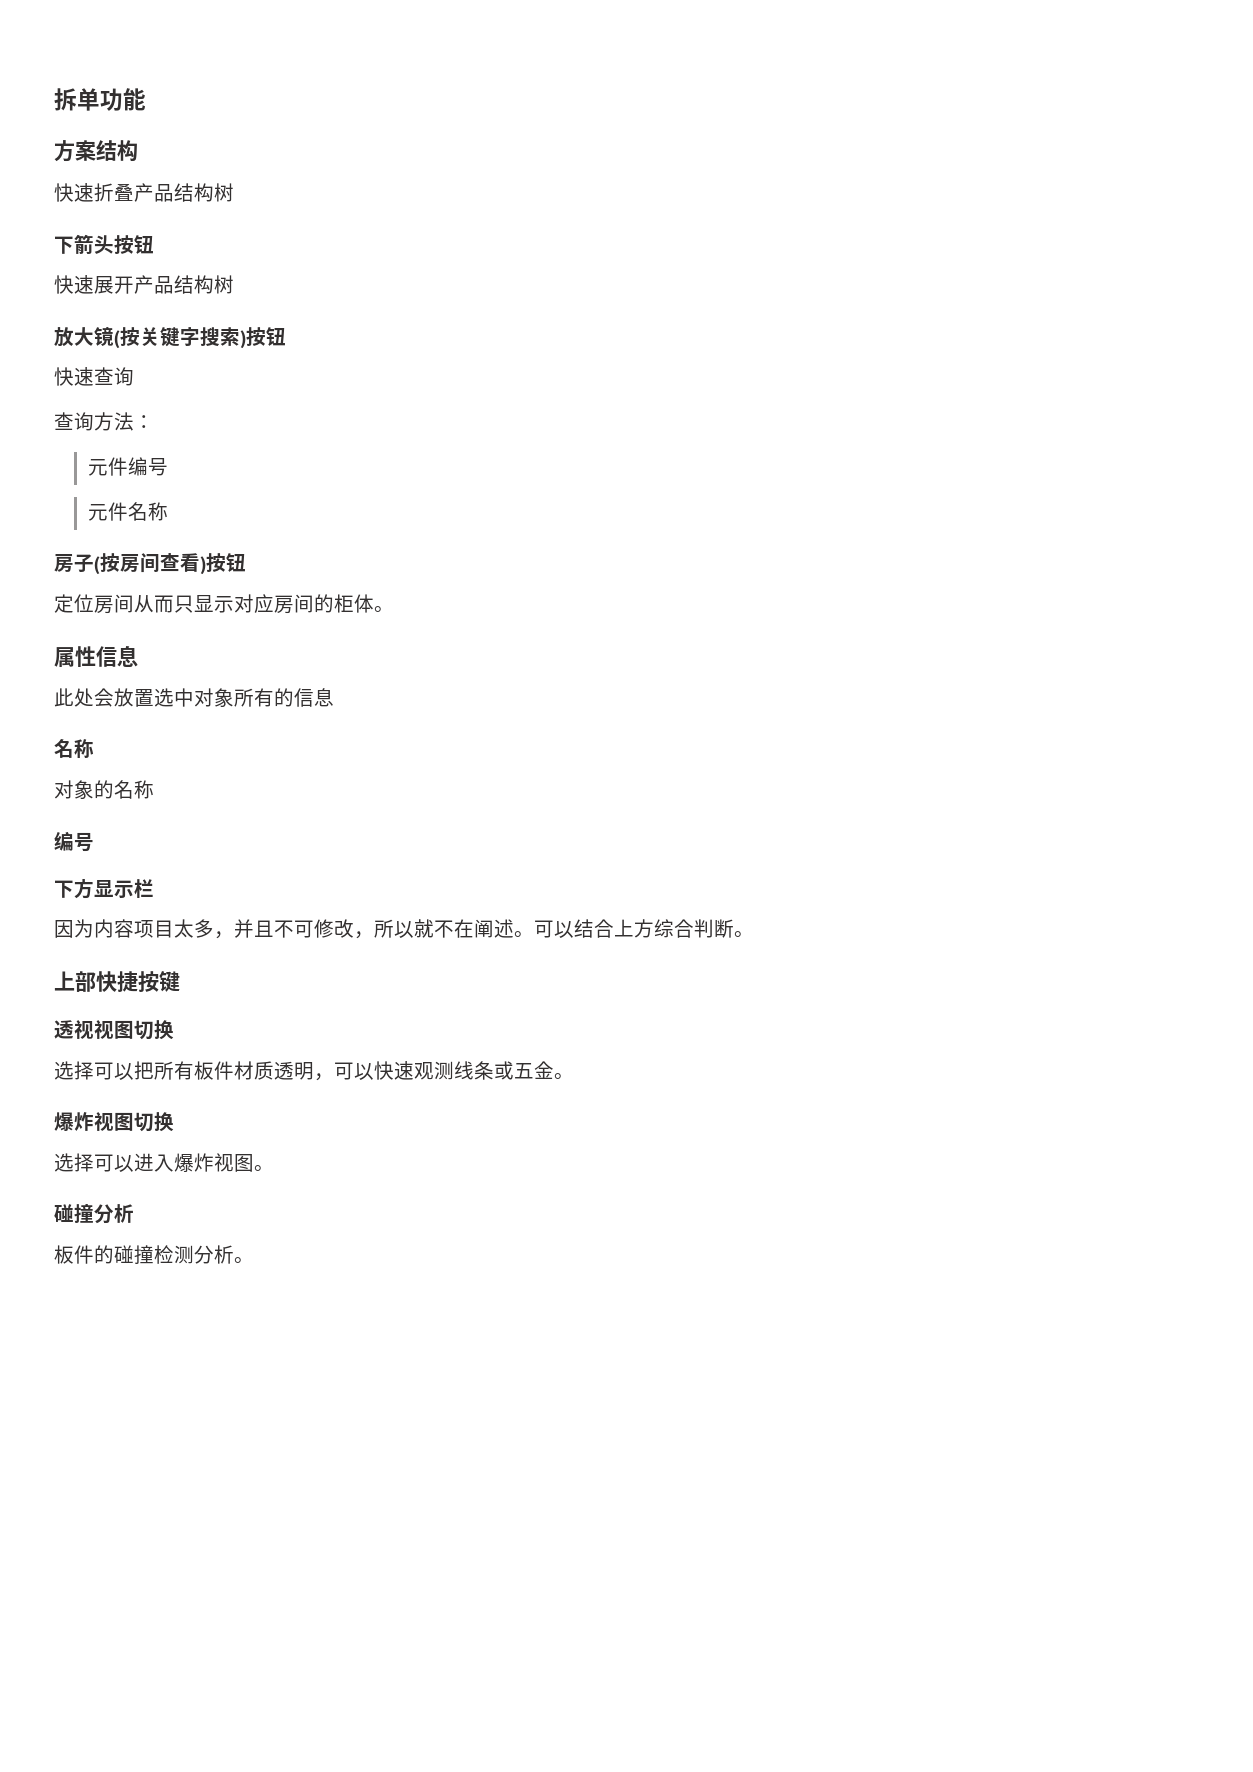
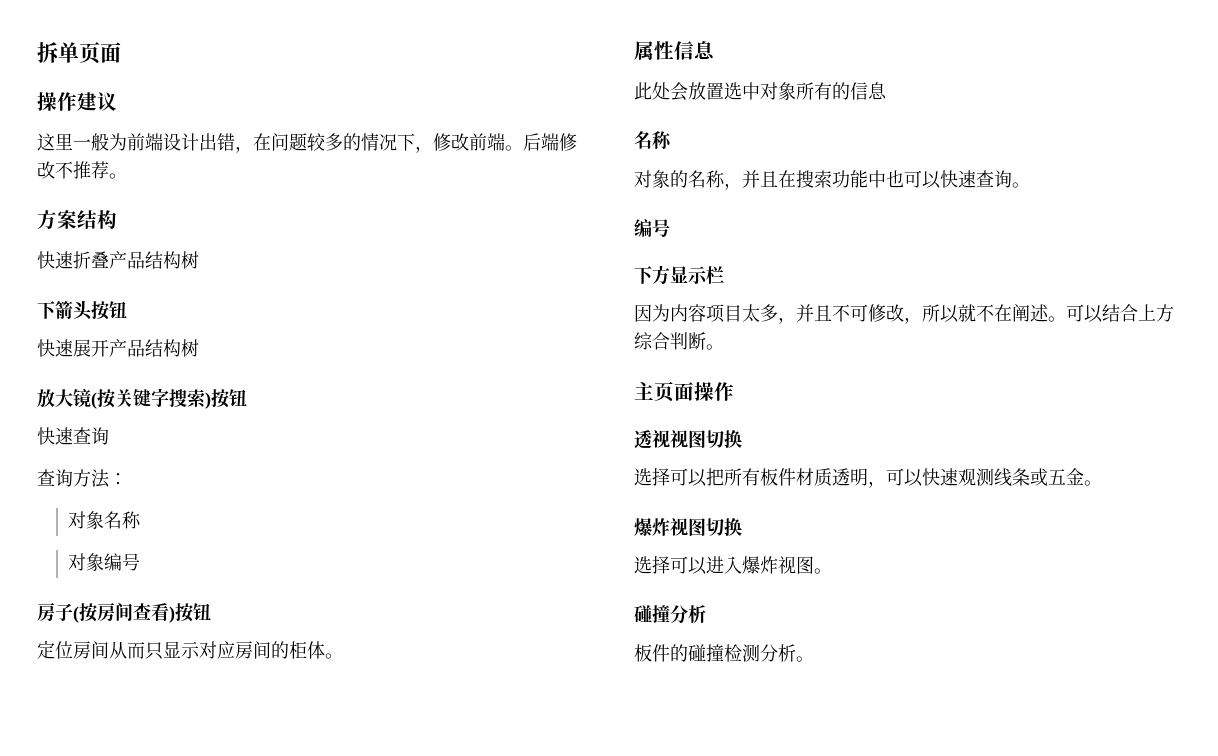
- 拆单功能
+ 拆单页面
+ 操作建议
+ 这里一般为前端设计出错，在问题较多的情况下，修改前端。后端修改不推荐。
- 元件编号
- 元件名称
+ 对象名称
+ 对象编号
- 对象的名称
+ 对象的名称，并且在搜索功能中也可以快速查询。
- 上部快捷按键
+ 主页面操作

